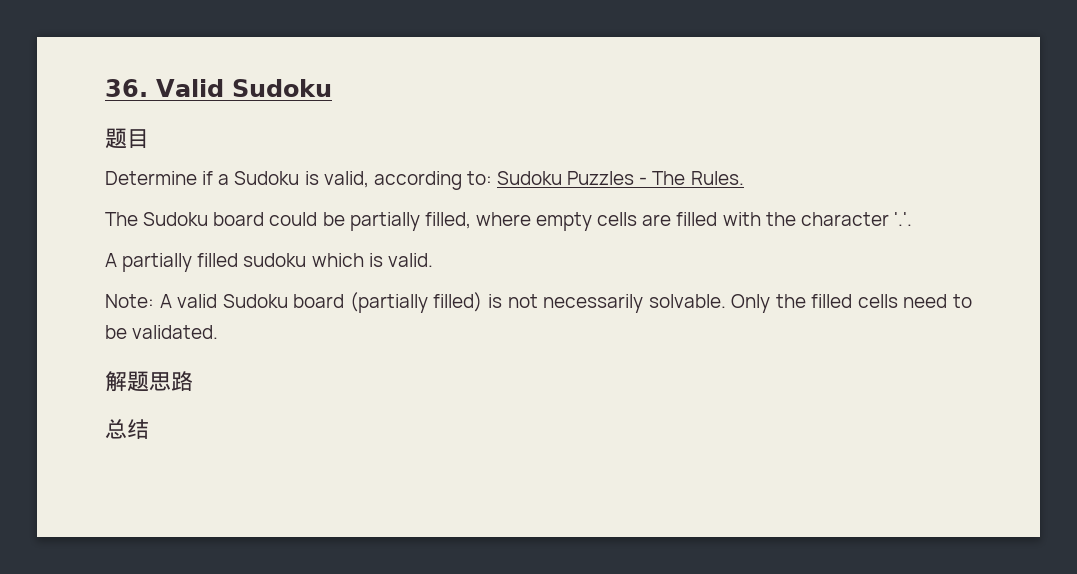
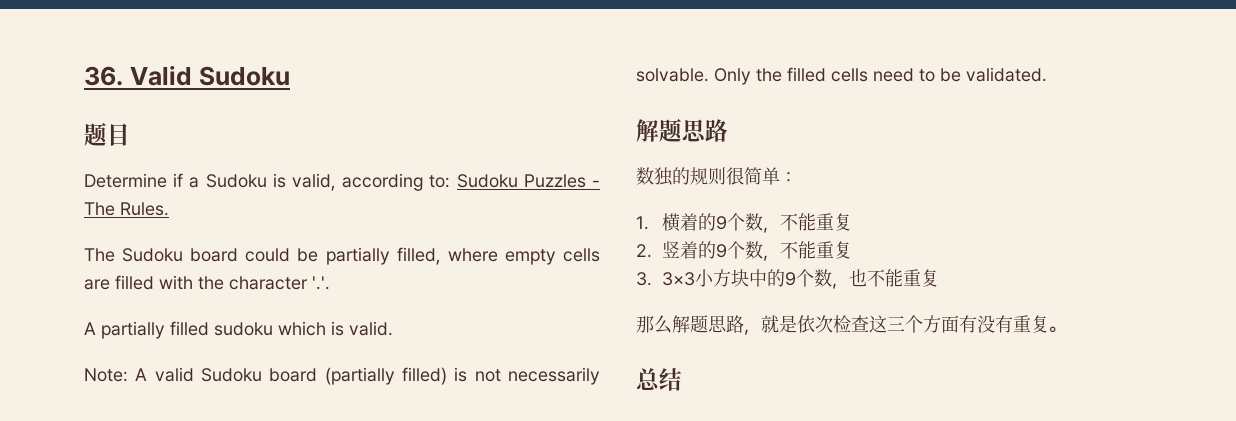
+ 数独的规则很简单：
+ 1.横着的9个数，不能重复
+ 2.竖着的9个数，不能重复
+ 3. 3×3小方块中的9个数，也不能重复
+ 那么解题思路，就是依次检查这三个方面有没有重复。

